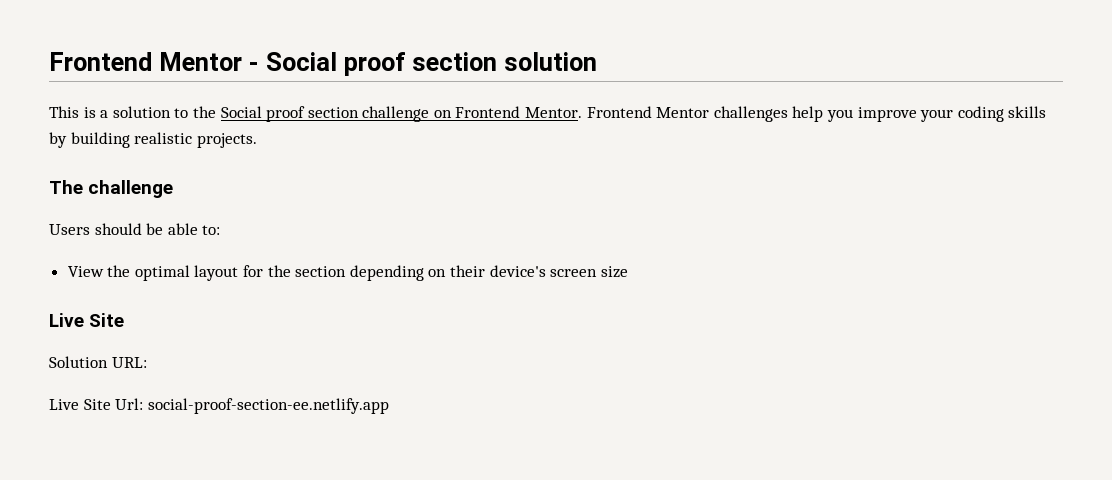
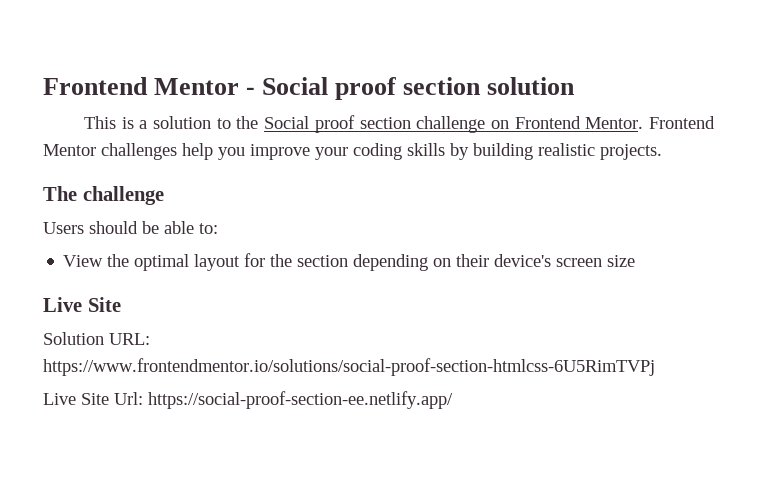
- Solution URL:
+ Solution URL: https://www.frontendmentor.io/solutions/social-proof-section-htmlcss-6U5RimTVPj
- Live Site Url: social-proof-section-ee.netlify.app
+ Live Site Url: https://social-proof-section-ee.netlify.app/

